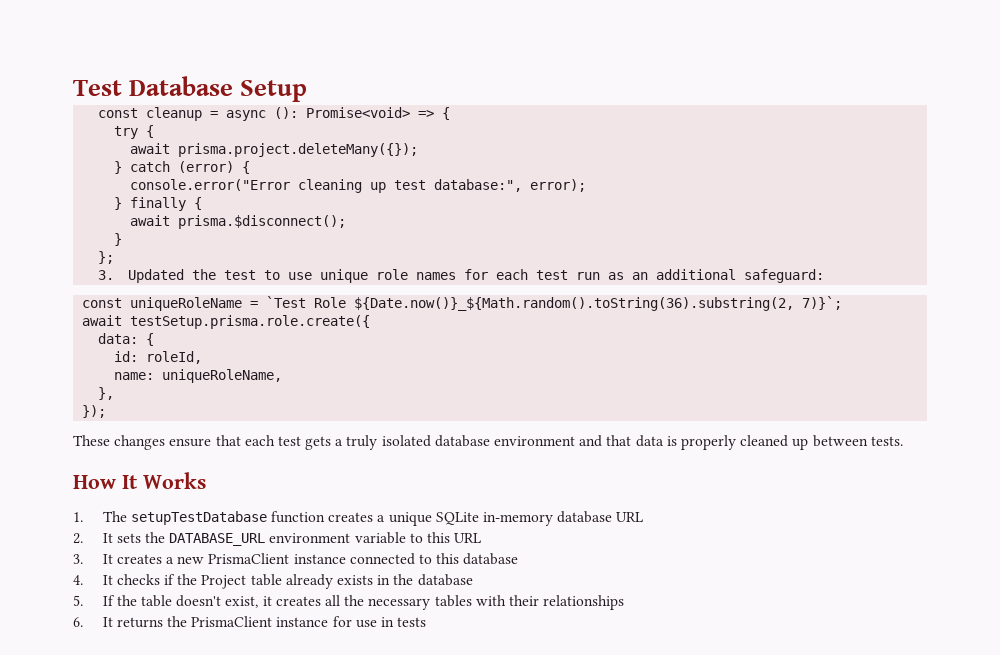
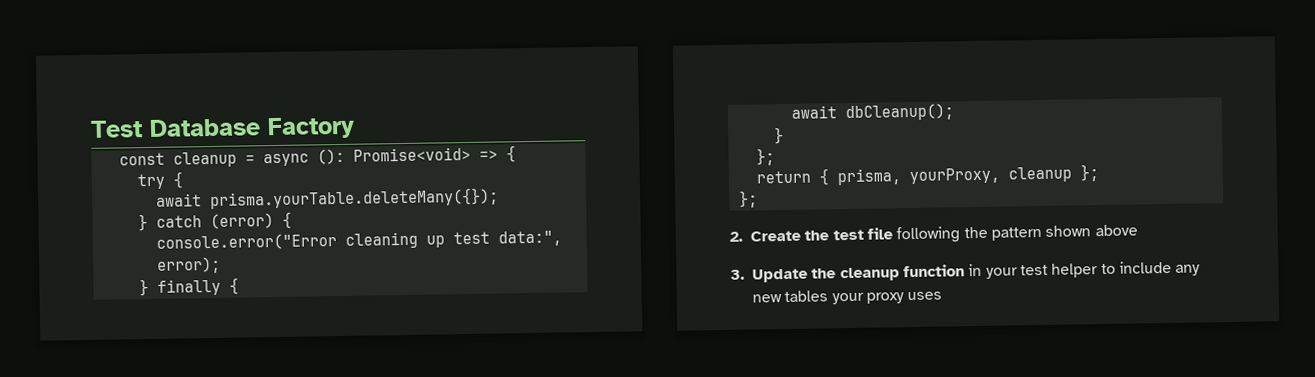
- Test Database Setup
+ Test Database Factory
- await prisma.project.deleteMany({});
+ await prisma.yourTable.deleteMany({});
- console.error("Error cleaning up test database:", error);
+ console.error("Error cleaning up test data:", error);
- await prisma.$disconnect();
+ await dbCleanup();
- 3. Updated the test to use unique role names for each test run as an additional safeguard:
- const uniqueRoleName = `Test Role ${Date.now()}_${Math.random().toString(36).substring(2, 7)}`;
- await testSetup.prisma.role.create({
- data: {
- id: roleId,
- name: uniqueRoleName,
- },
- });
- These changes ensure that each test gets a truly isolated database environment and that data is properly cleaned up between tests.
- How It Works
- 1. The setupTestDatabase function creates a unique SQLite in-memory database URL
- 2. It sets the DATABASE_URL environment variable to this URL
- 3. It creates a new PrismaClient instance connected to this database
- 4. It checks if the Project table already exists in the database
- 5. If the table doesn't exist, it creates all the necessary tables with their relationships
- 6. It returns the PrismaClient instance for use in tests
+ return { prisma, yourProxy, cleanup };
+ };
+ 2. Create the test file following the pattern shown above
+ 3. Update the cleanup function in your test helper to include any new tables your proxy uses

